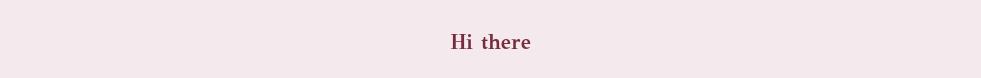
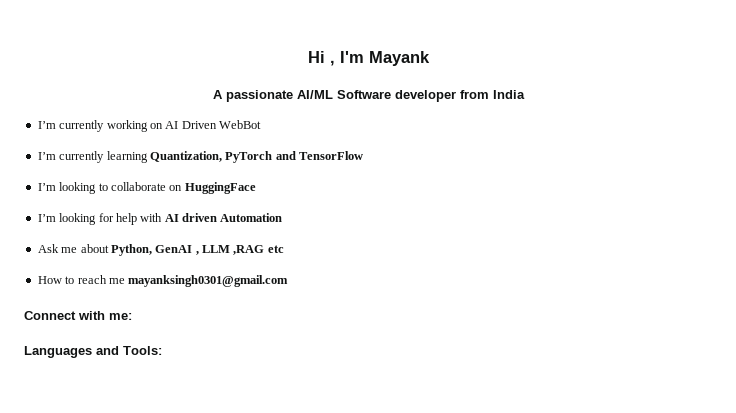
- Hi there
+ Hi , I'm Mayank
+ A passionate AI/ML Software developer from India
+ I’m currently working on AI Driven WebBot
+ I’m currently learning Quantization, PyTorch and TensorFlow
+ I’m looking to collaborate on HuggingFace
+ I’m looking for help with AI driven Automation
+ Ask me about Python, GenAI , LLM ,RAG etc
+ How to reach me mayanksingh0301@gmail.com
+ Connect with me:
+ Languages and Tools:

